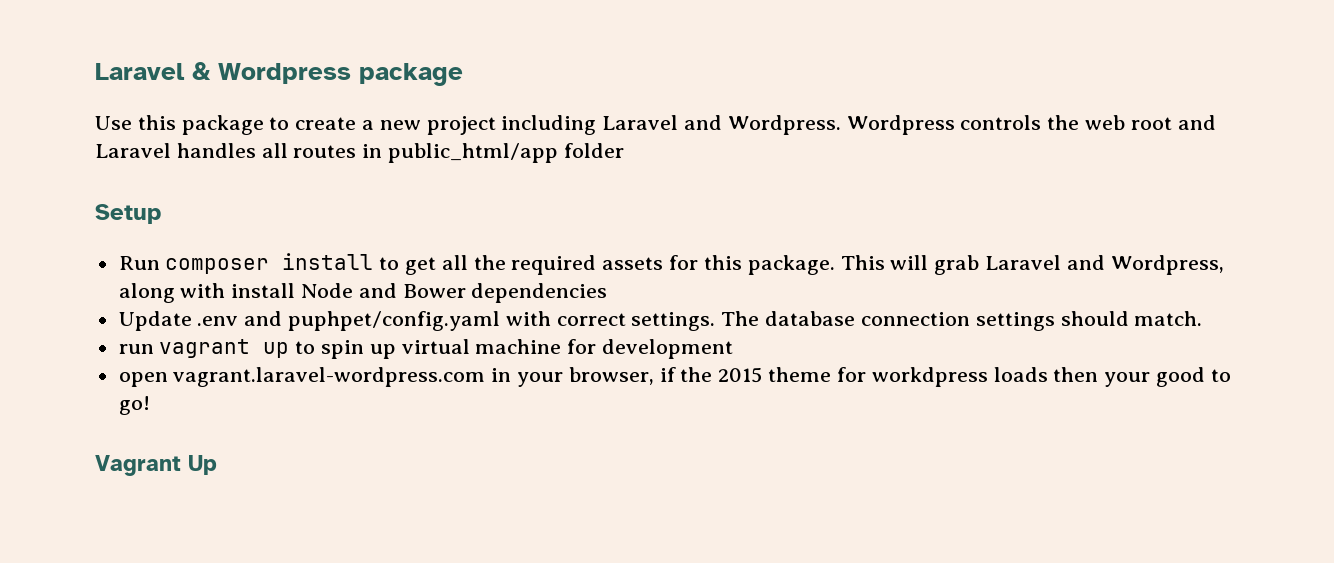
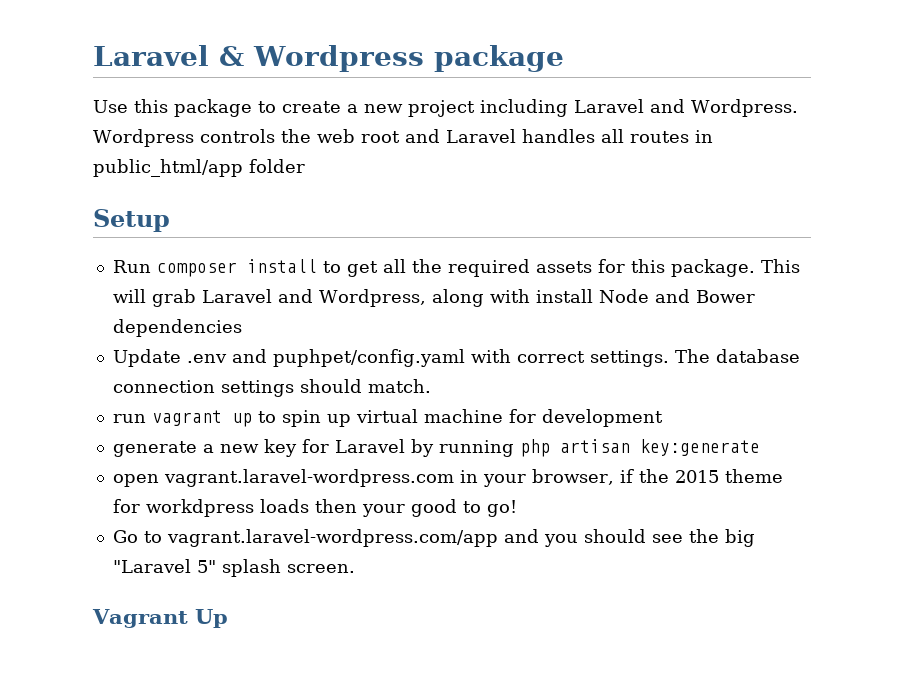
+ generate a new key for Laravel by running php artisan key:generate
+ Go to vagrant.laravel-wordpress.com/app and you should see the big "Laravel 5" splash screen.

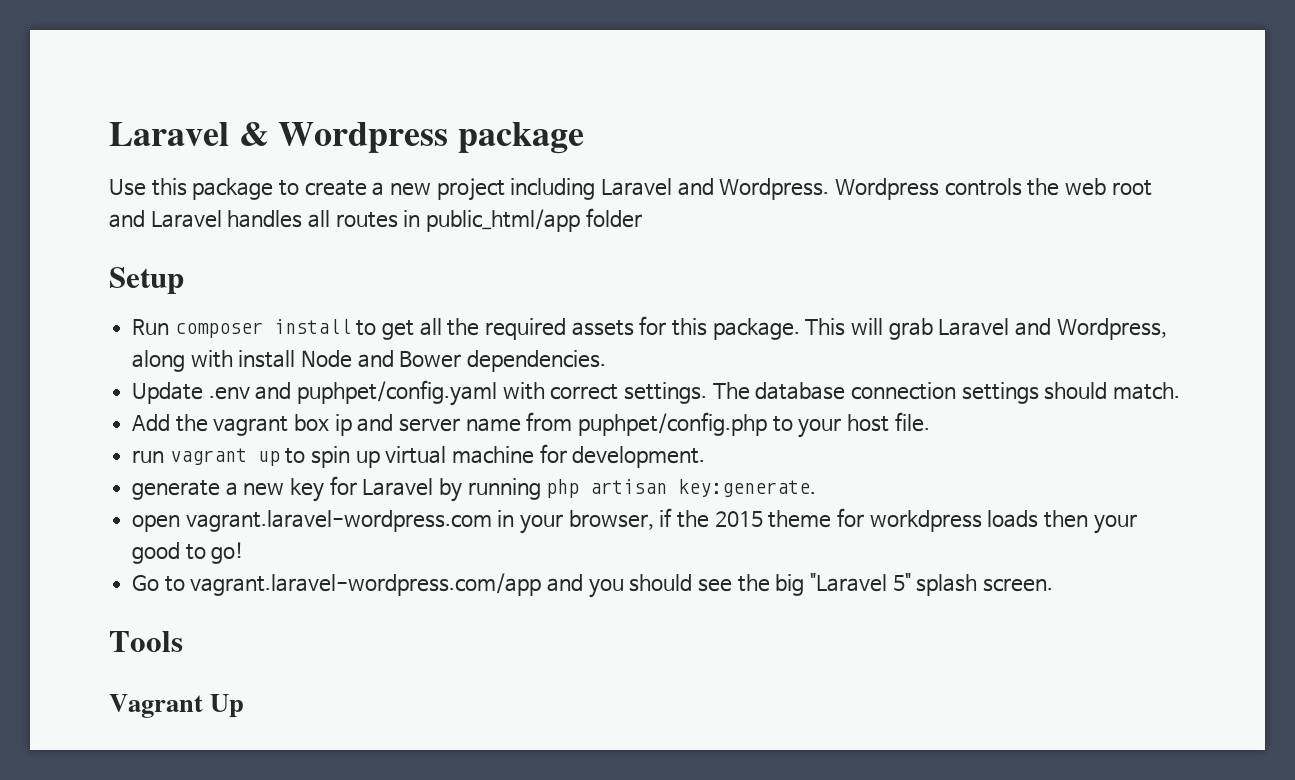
- This will grab Laravel and Wordpress, along with install Node and Bower dependencies
+ This will grab Laravel and Wordpress, along with install Node and Bower dependencies.
+ Add the vagrant box ip and server name from puphpet/config.php to your host file.
- run vagrant up to spin up virtual machine for development
+ run vagrant up to spin up virtual machine for development.
- generate a new key for Laravel by running php artisan key:generate
+ generate a new key for Laravel by running php artisan key:generate.
+ Tools

